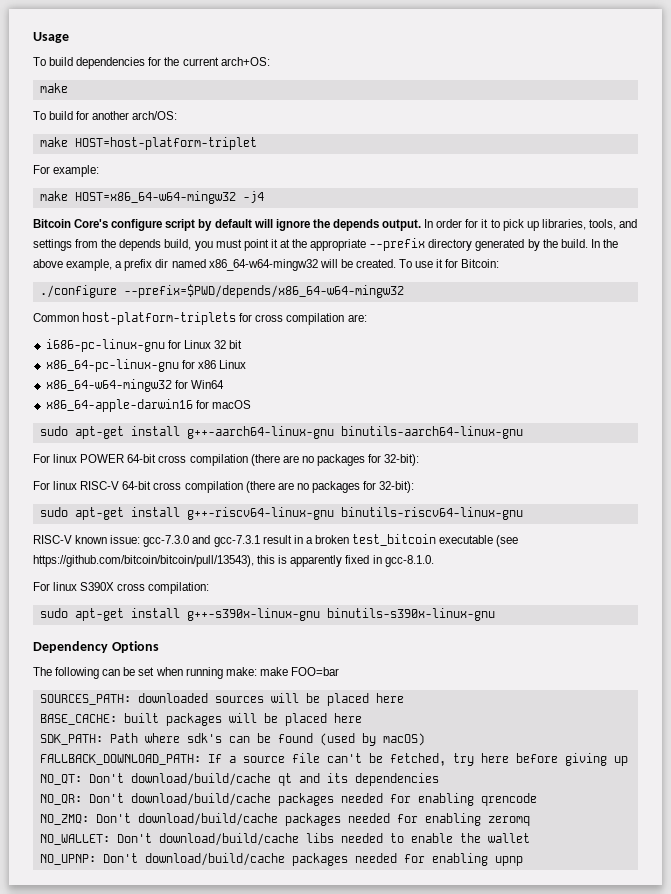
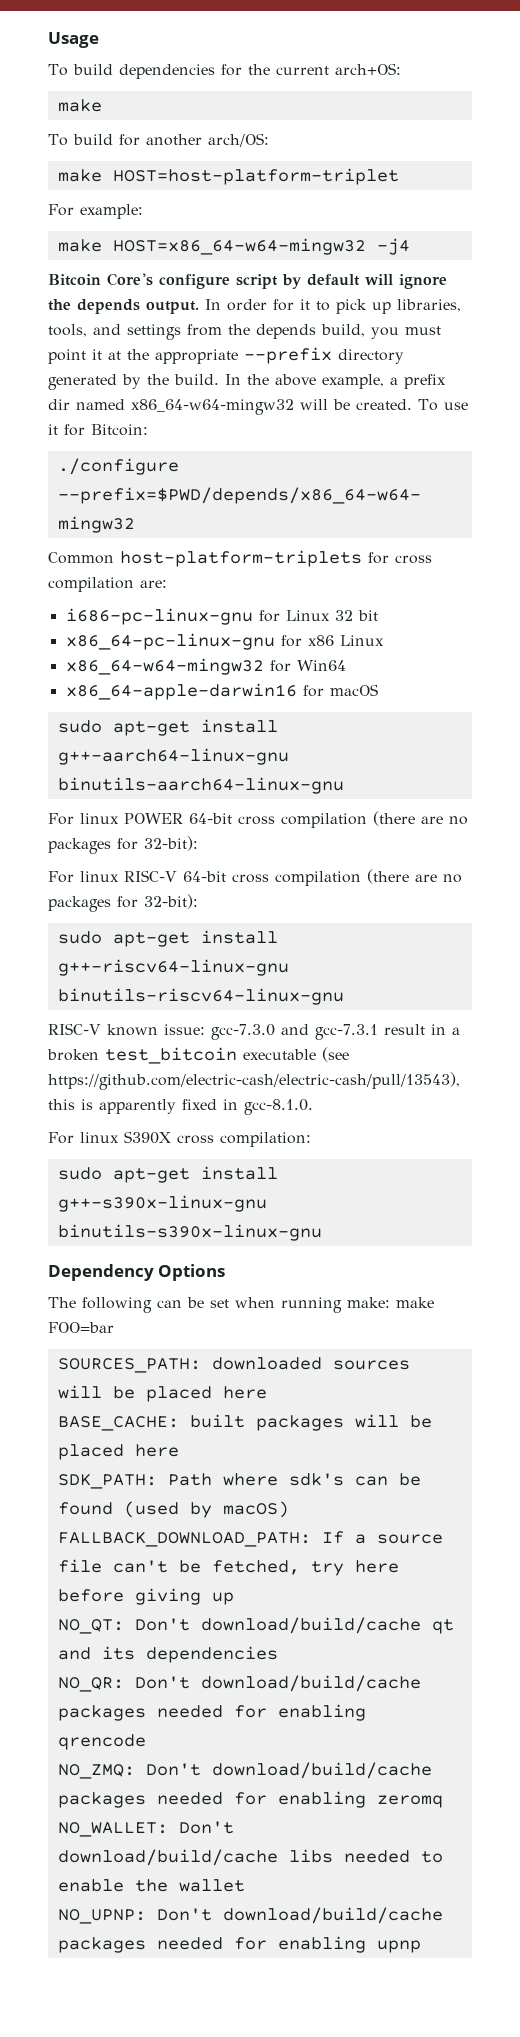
- RISC-V known issue: gcc-7.3.0 and gcc-7.3.1 result in a broken test_bitcoin executable (see https://github.com/bitcoin/bitcoin/pull/13543), this is apparently fixed in gcc-8.1.0.
+ RISC-V known issue: gcc-7.3.0 and gcc-7.3.1 result in a broken test_bitcoin executable (see https://github.com/electric-cash/electric-cash/pull/13543), this is apparently fixed in gcc-8.1.0.

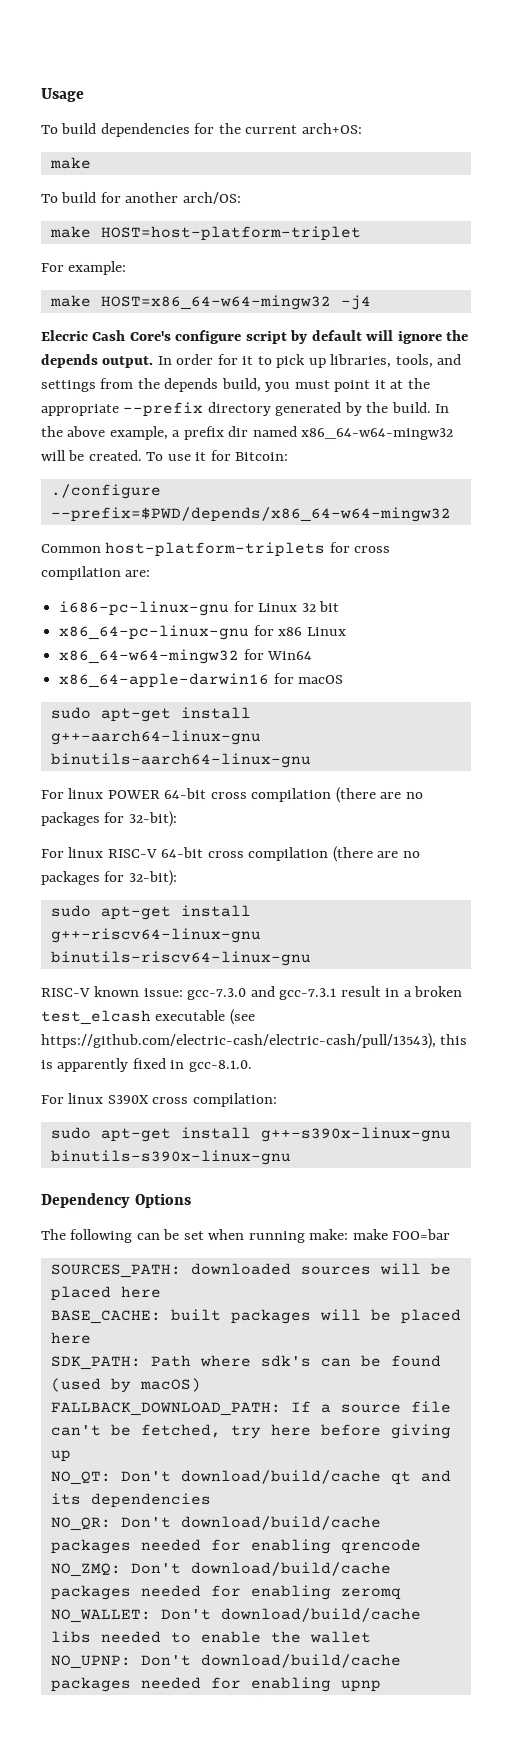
- Bitcoin Core's configure script by default will ignore the depends output.
+ Elecric Cash Core's configure script by default will ignore the depends output.
- RISC-V known issue: gcc-7.3.0 and gcc-7.3.1 result in a broken test_bitcoin executable (see https://github.com/electric-cash/electric-cash/pull/13543), this is apparently fixed in gcc-8.1.0.
+ RISC-V known issue: gcc-7.3.0 and gcc-7.3.1 result in a broken test_elcash executable (see https://github.com/electric-cash/electric-cash/pull/13543), this is apparently fixed in gcc-8.1.0.

